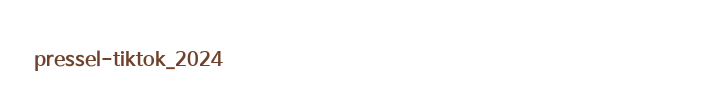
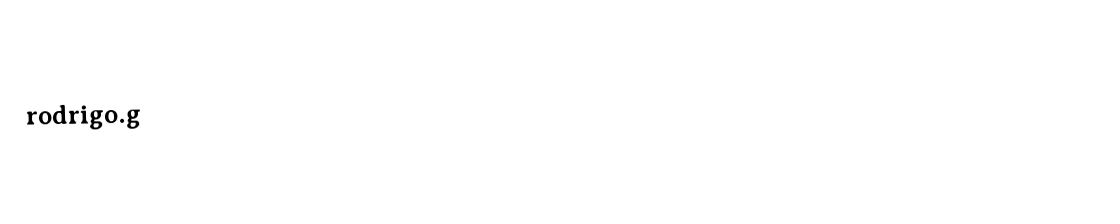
- pressel-tiktok_2024
+ rodrigo.g

